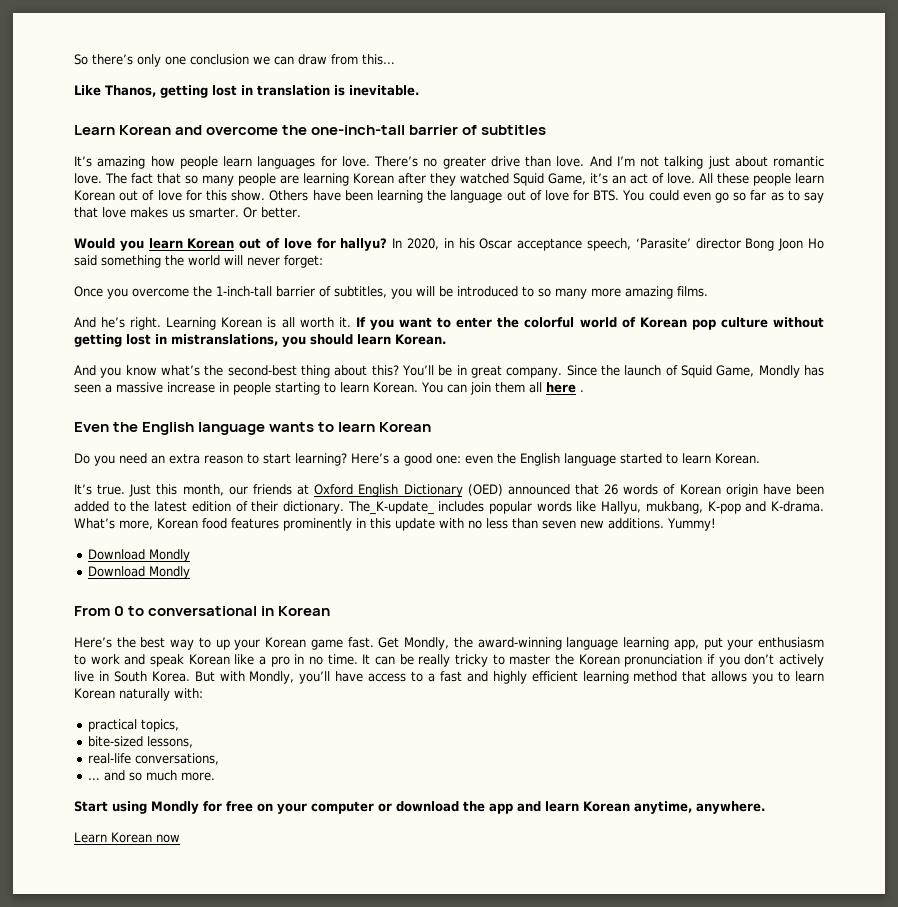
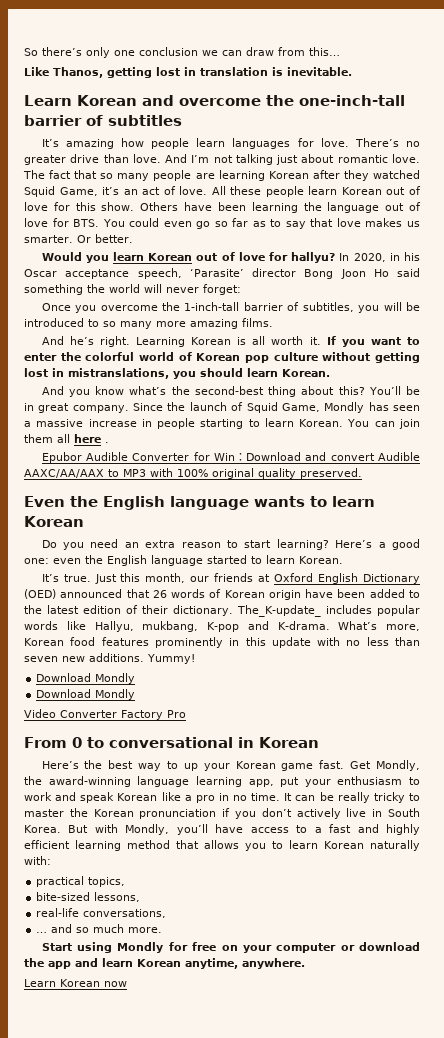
+ Epubor Audible Converter for Win：Download and convert Audible AAXC/AA/AAX to MP3 with 100% original quality preserved.
+ Video Converter Factory Pro

